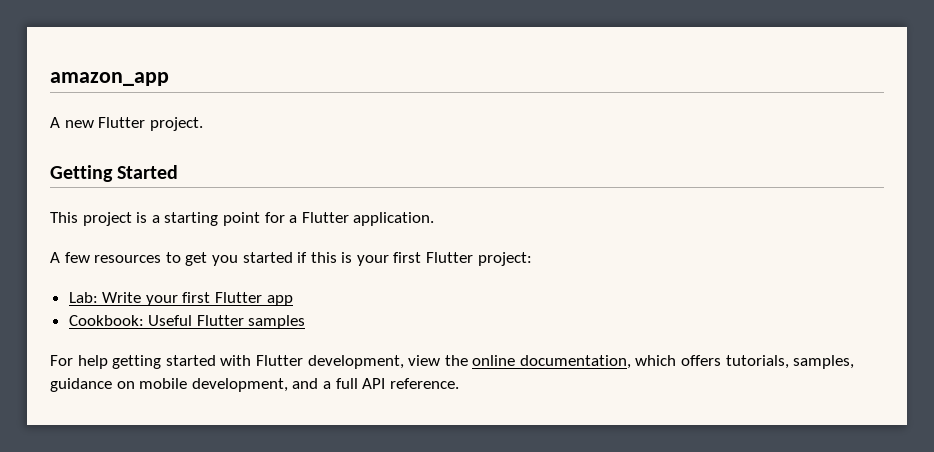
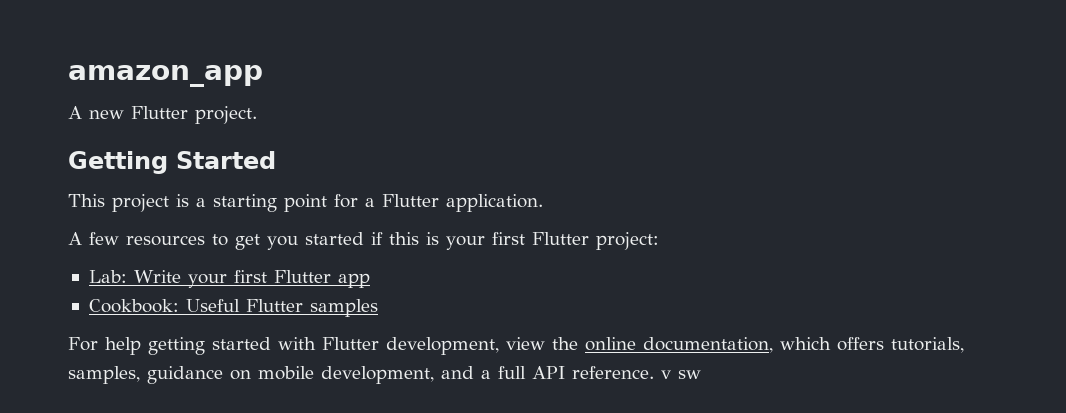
- For help getting started with Flutter development, view the online documentation, which offers tutorials, samples, guidance on mobile development, and a full API reference.
+ For help getting started with Flutter development, view the online documentation, which offers tutorials, samples, guidance on mobile development, and a full API reference. v sw

